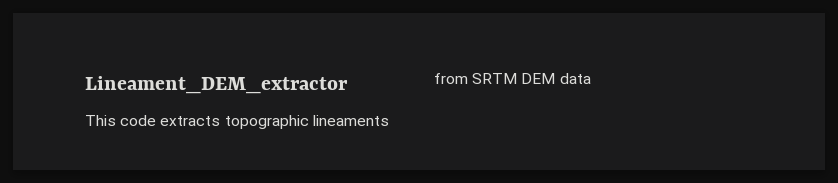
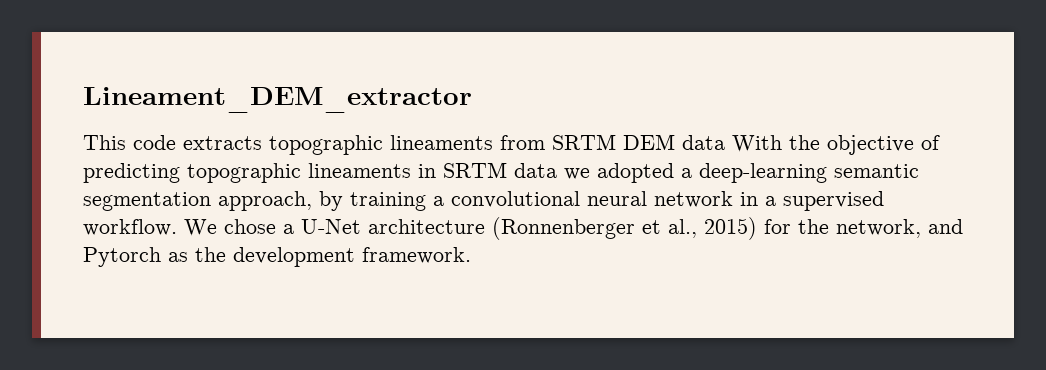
- This code extracts topographic lineaments from SRTM DEM data
+ This code extracts topographic lineaments from SRTM DEM data With the objective of predicting topographic lineaments in SRTM data we adopted a deep-learning semantic segmentation approach, by training a convolutional neural network in a supervised workflow. We chose a U-Net architecture (Ronnenberger et al., 2015) for the network, and Pytorch as the development framework.

